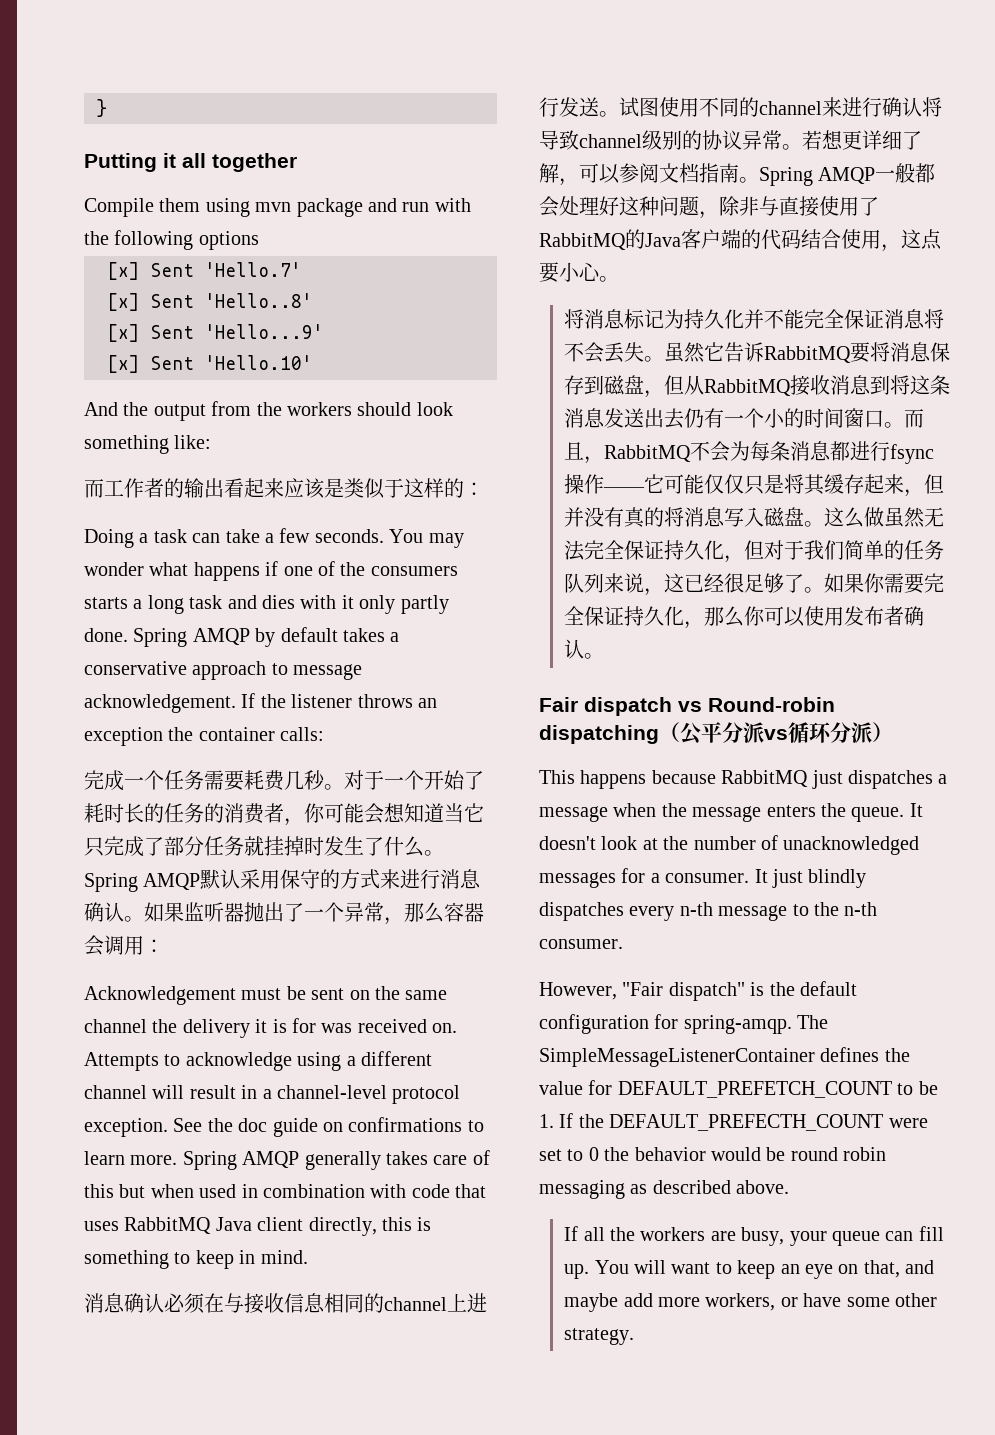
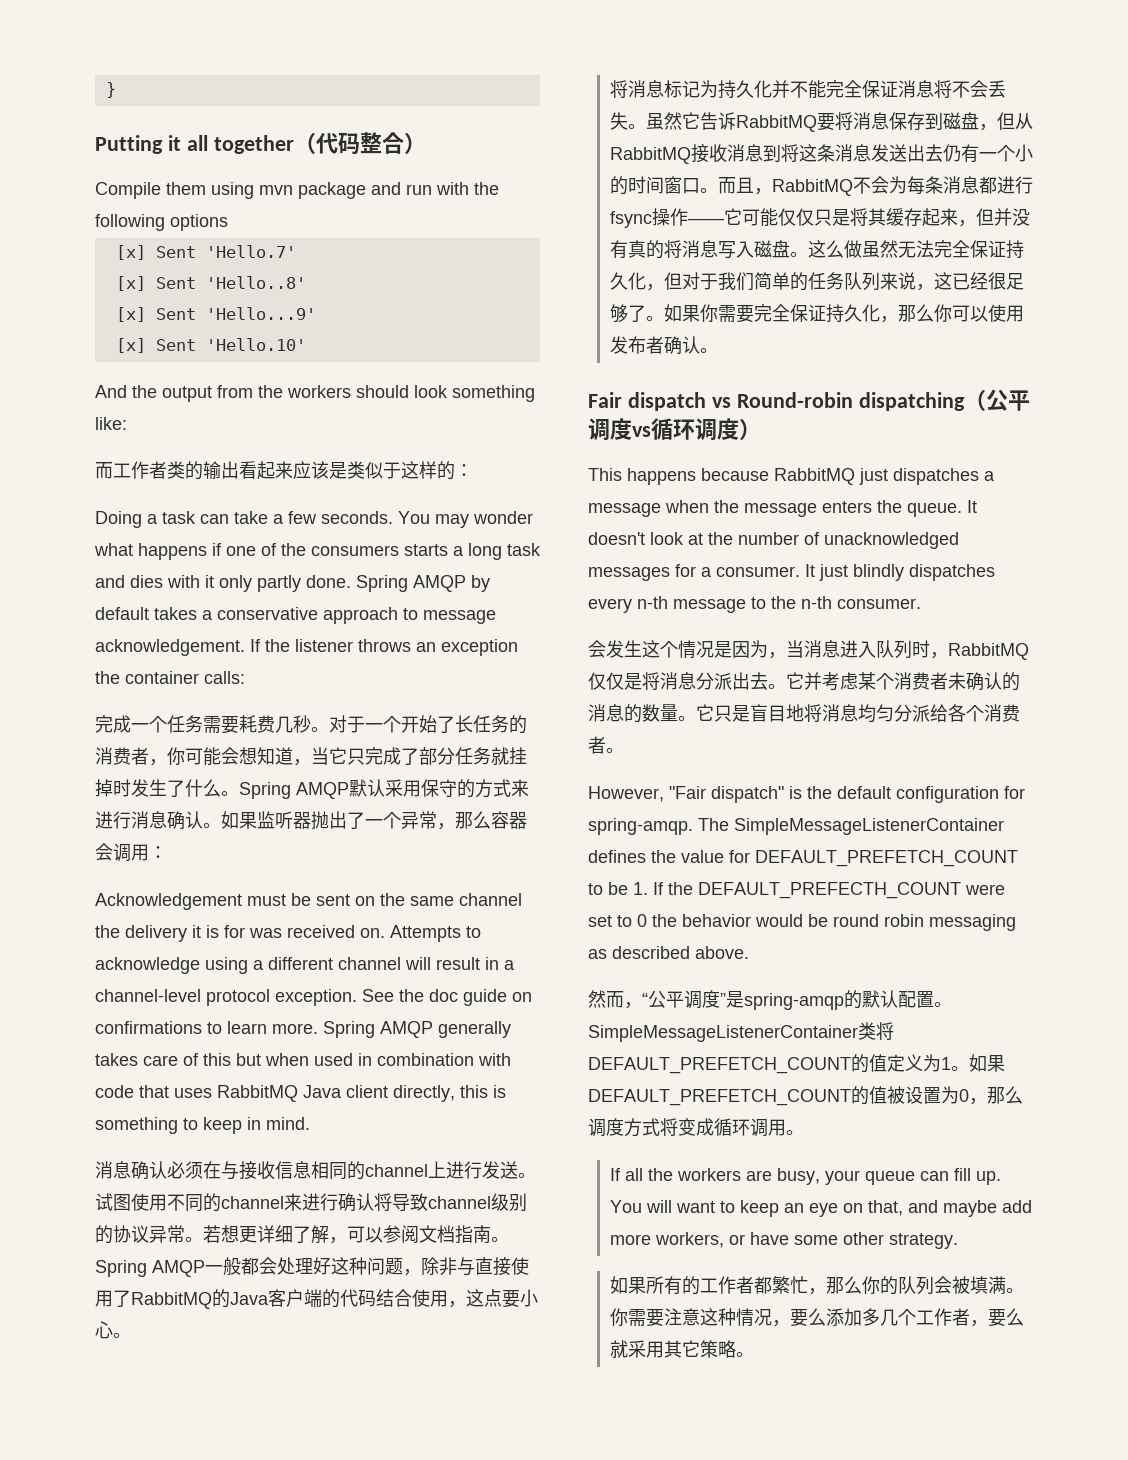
- Putting it all together
+ Putting it all together（代码整合）
- 而工作者的输出看起来应该是类似于这样的：
+ 而工作者类的输出看起来应该是类似于这样的：
- 对于一个开始了耗时长的任务的消费者，你可能会想知道当它只完成了部分任务就挂掉时发生了什么。
+ 对于一个开始了长任务的消费者，你可能会想知道，当它只完成了部分任务就挂掉时发生了什么。
- Fair dispatch vs Round-robin dispatching（公平分派vs循环分派）
+ Fair dispatch vs Round-robin dispatching（公平调度vs循环调度）
+ 会发生这个情况是因为，当消息进入队列时，RabbitMQ仅仅是将消息分派出去。它并考虑某个消费者未确认的消息的数量。它只是盲目地将消息均匀分派给各个消费者。
+ 然而，“公平调度”是spring-amqp的默认配置。SimpleMessageListenerContainer类将DEFAULT_PREFETCH_COUNT的值定义为1。如果DEFAULT_PREFETCH_COUNT的值被设置为0，那么调度方式将变成循环调用。
+ 如果所有的工作者都繁忙，那么你的队列会被填满。你需要注意这种情况，要么添加多几个工作者，要么就采用其它策略。

